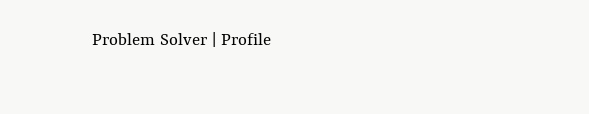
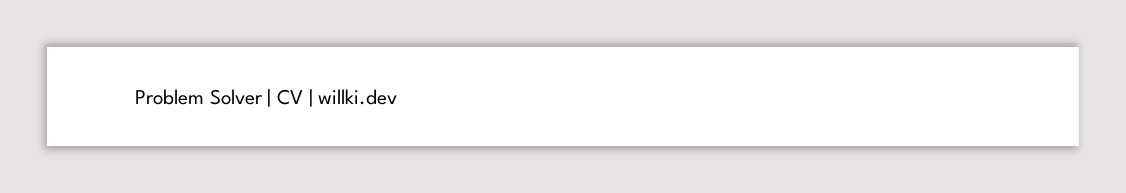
- Problem Solver | Profile
+ Problem Solver | CV | willki.dev

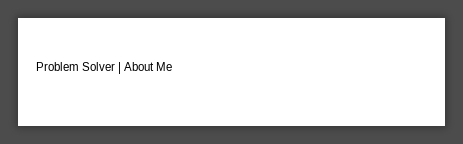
- Problem Solver | CV | willki.dev
+ Problem Solver | About Me

